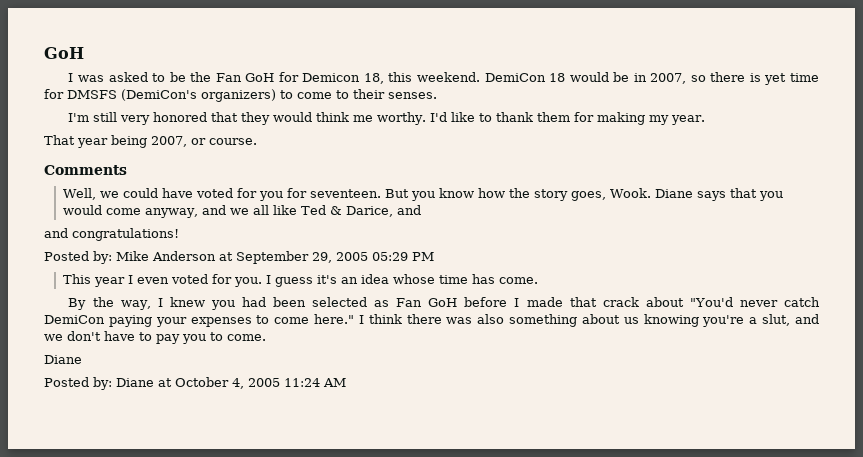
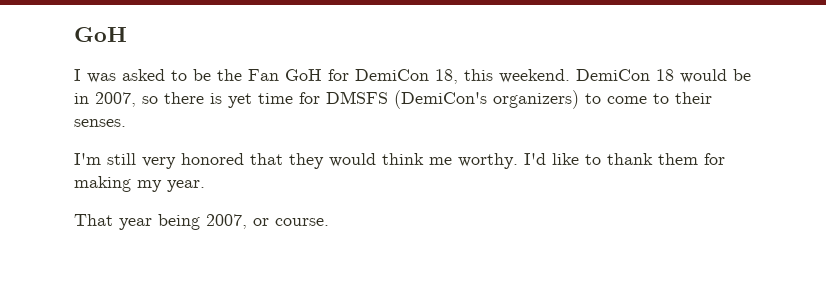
- I was asked to be the Fan GoH for Demicon 18, this weekend.
+ I was asked to be the Fan GoH for DemiCon 18, this weekend.
- Comments
- Well, we could have voted for you for seventeen. But you know how the story goes, Wook. Diane says that you would come anyway, and we all like Ted & Darice, and
- and congratulations!
- Posted by: Mike Anderson at September 29, 2005 05:29 PM
- This year I even voted for you. I guess it's an idea whose time has come.
- By the way, I knew you had been selected as Fan GoH before I made that crack about "You'd never catch DemiCon paying your expenses to come here." I think there was also something about us knowing you're a slut, and we don't have to pay you to come.
- Diane
- Posted by: Diane at October 4, 2005 11:24 AM

